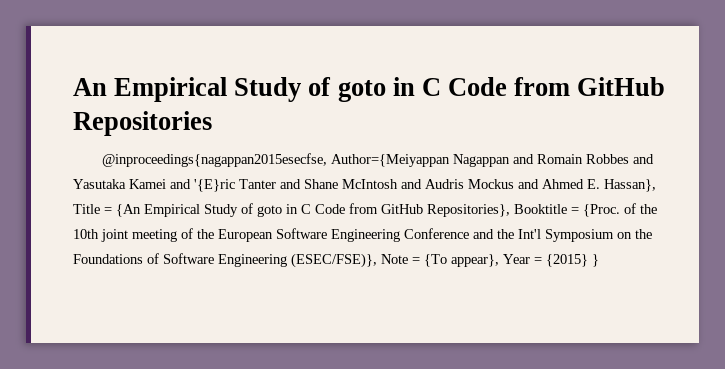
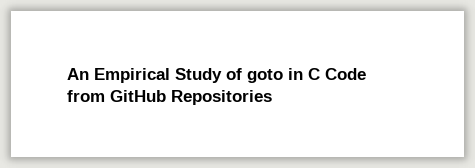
- @inproceedings{nagappan2015esecfse, Author={Meiyappan Nagappan and Romain Robbes and Yasutaka Kamei and '{E}ric Tanter and Shane McIntosh and Audris Mockus and Ahmed E. Hassan}, Title = {An Empirical Study of goto in C Code from GitHub Repositories}, Booktitle = {Proc. of the 10th joint meeting of the European Software Engineering Conference and the Int'l Symposium on the Foundations of Software Engineering (ESEC/FSE)}, Note = {To appear}, Year = {2015} }

